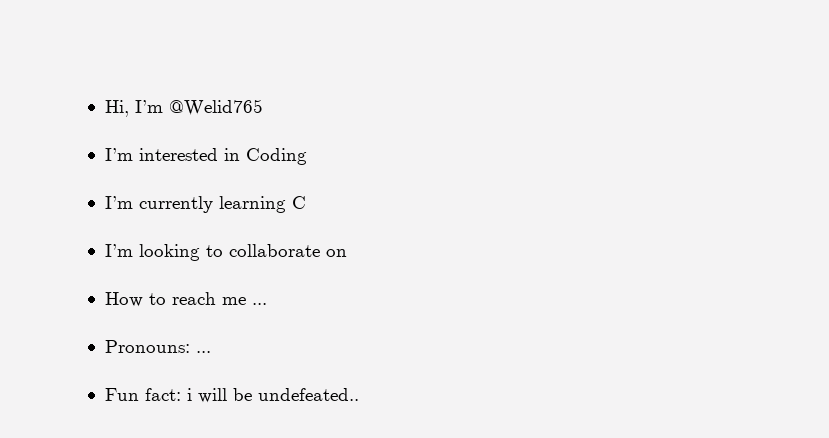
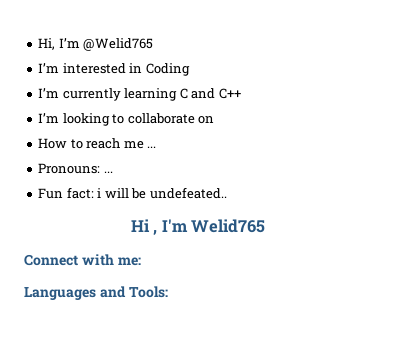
- I’m currently learning C
+ I’m currently learning C and C++
+ Hi , I'm Welid765
+ Connect with me:
+ Languages and Tools:

